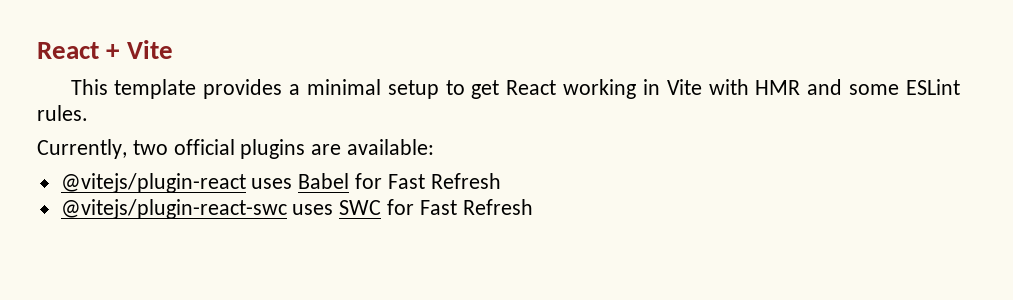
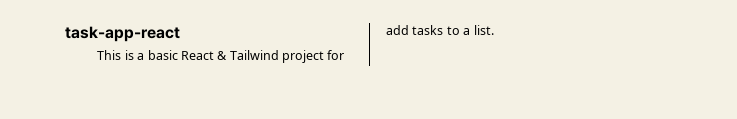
- React + Vite
- This template provides a minimal setup to get React working in Vite with HMR and some ESLint rules.
- Currently, two official plugins are available:
- @vitejs/plugin-react uses Babel for Fast Refresh
- @vitejs/plugin-react-swc uses SWC for Fast Refresh
+ task-app-react
+ This is a basic React & Tailwind project for add tasks to a list.

